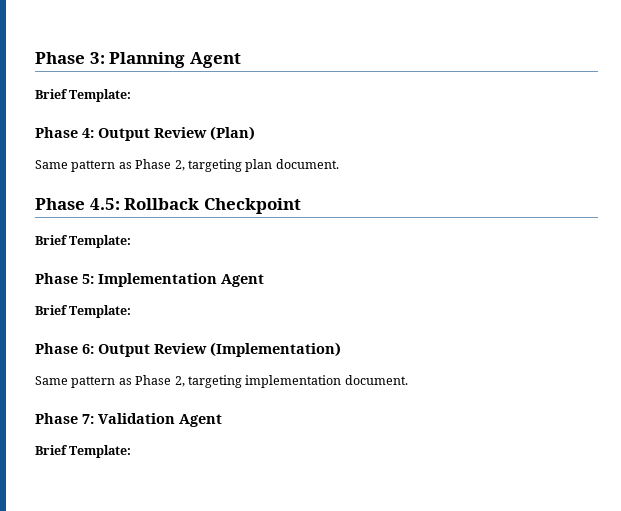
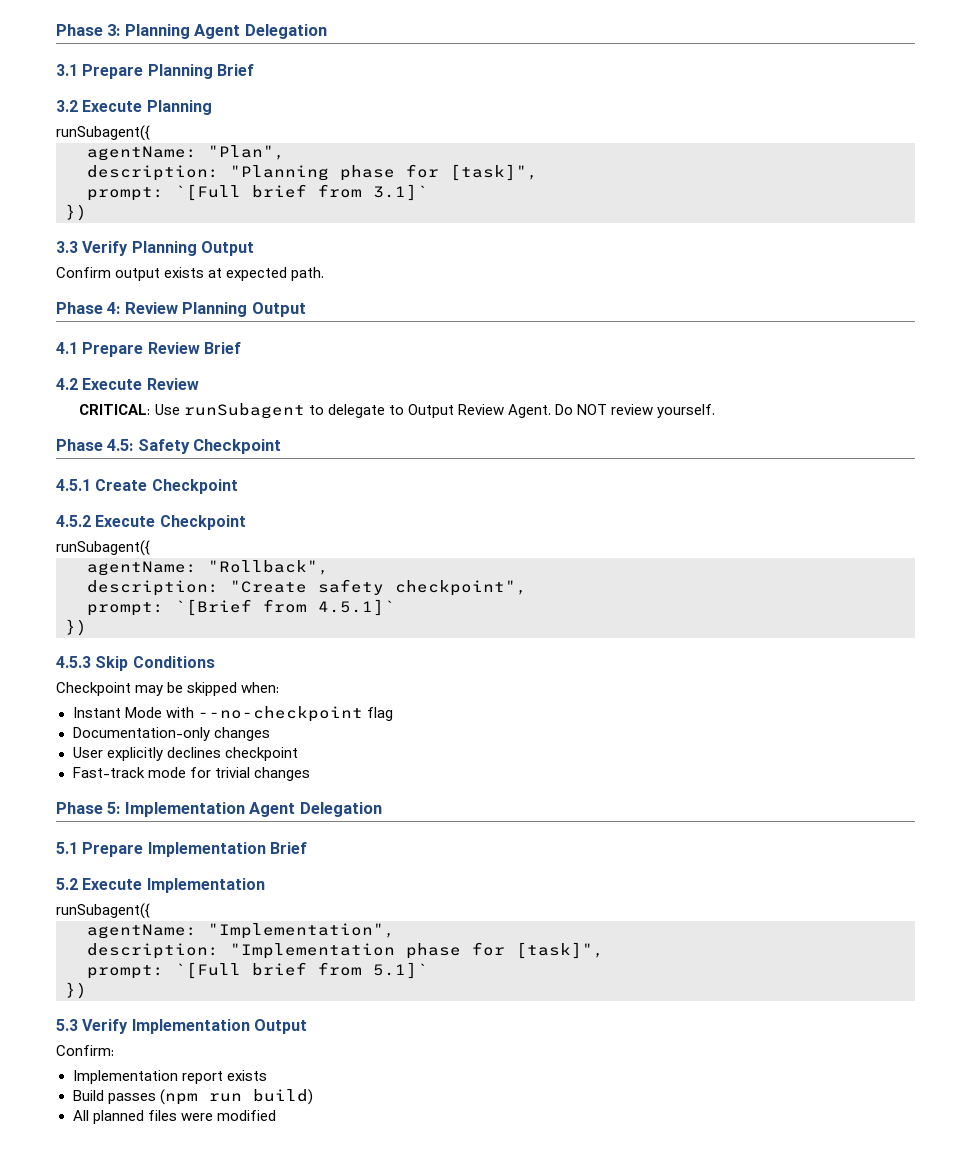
- Phase 3: Planning Agent
- Brief Template:
- Phase 4: Output Review (Plan)
- Same pattern as Phase 2, targeting plan document.
+ Phase 3: Planning Agent Delegation
+ 3.1 Prepare Planning Brief
+ 3.2 Execute Planning
+ runSubagent({
+ agentName: "Plan",
+ description: "Planning phase for [task]",
+ prompt: `[Full brief from 3.1]`
+ })
+ 3.3 Verify Planning Output
+ Confirm output exists at expected path.
+ Phase 4: Review Planning Output
+ 4.1 Prepare Review Brief
+ 4.2 Execute Review
+ CRITICAL: Use runSubagent to delegate to Output Review Agent. Do NOT review yourself.
- Phase 4.5: Rollback Checkpoint
- Brief Template:
- Phase 5: Implementation Agent
- Brief Template:
- Phase 6: Output Review (Implementation)
- Same pattern as Phase 2, targeting implementation document.
- Phase 7: Validation Agent
- Brief Template:
+ Phase 4.5: Safety Checkpoint
+ 4.5.1 Create Checkpoint
+ 4.5.2 Execute Checkpoint
+ runSubagent({
+ agentName: "Rollback",
+ description: "Create safety checkpoint",
+ prompt: `[Brief from 4.5.1]`
+ })
+ 4.5.3 Skip Conditions
+ Checkpoint may be skipped when:
+ Instant Mode with --no-checkpoint flag
+ Documentation-only changes
+ User explicitly declines checkpoint
+ Fast-track mode for trivial changes
+ Phase 5: Implementation Agent Delegation
+ 5.1 Prepare Implementation Brief
+ 5.2 Execute Implementation
+ runSubagent({
+ agentName: "Implementation",
+ description: "Implementation phase for [task]",
+ prompt: `[Full brief from 5.1]`
+ })
+ 5.3 Verify Implementation Output
+ Confirm:
+ Implementation report exists
+ Build passes (npm run build)
+ All planned files were modified

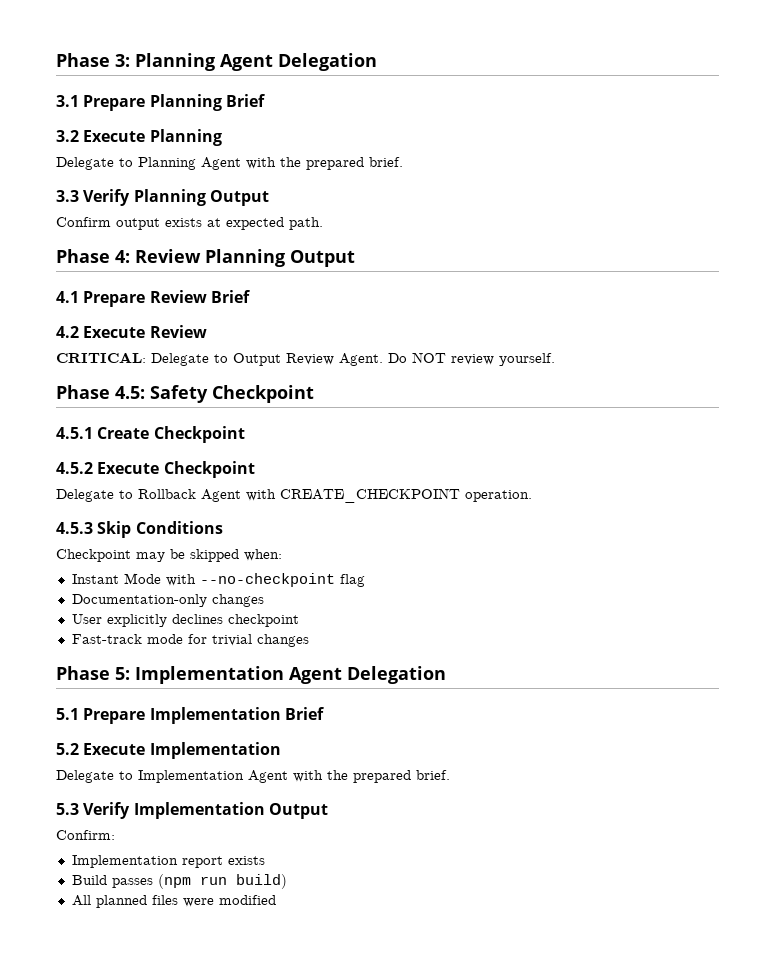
  3.2 Execute Planning
- runSubagent({
- agentName: "Plan",
- description: "Planning phase for [task]",
- prompt: `[Full brief from 3.1]`
- })
+ Delegate to Planning Agent with the prepared brief.
- CRITICAL: Use runSubagent to delegate to Output Review Agent.
+ CRITICAL: Delegate to Output Review Agent.
  4.5.2 Execute Checkpoint
- runSubagent({
- agentName: "Rollback",
- description: "Create safety checkpoint",
- prompt: `[Brief from 4.5.1]`
- })
+ Delegate to Rollback Agent with CREATE_CHECKPOINT operation.
  5.2 Execute Implementation
- runSubagent({
- agentName: "Implementation",
- description: "Implementation phase for [task]",
- prompt: `[Full brief from 5.1]`
- })
+ Delegate to Implementation Agent with the prepared brief.

